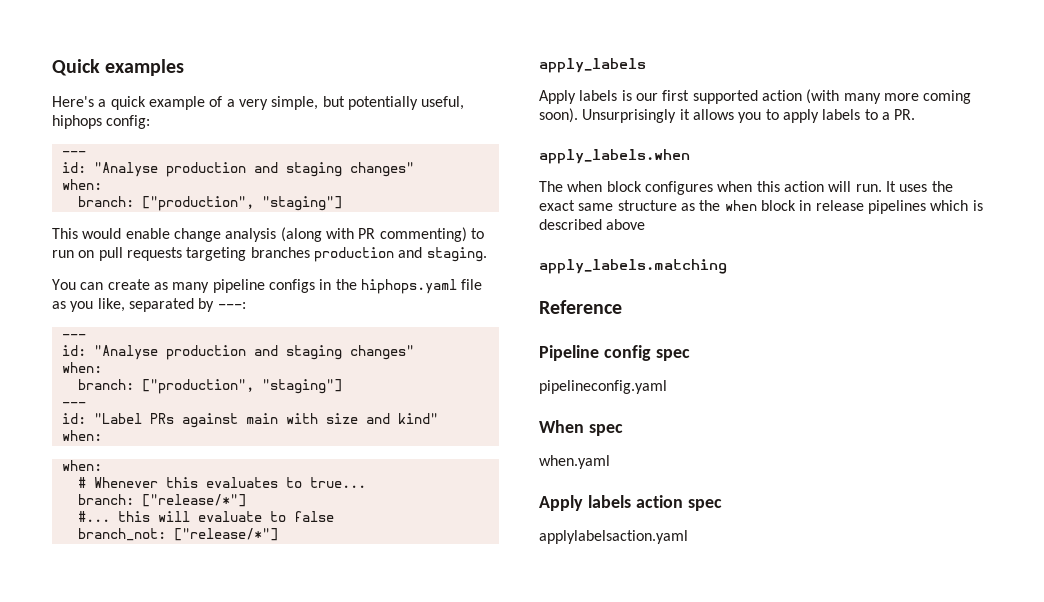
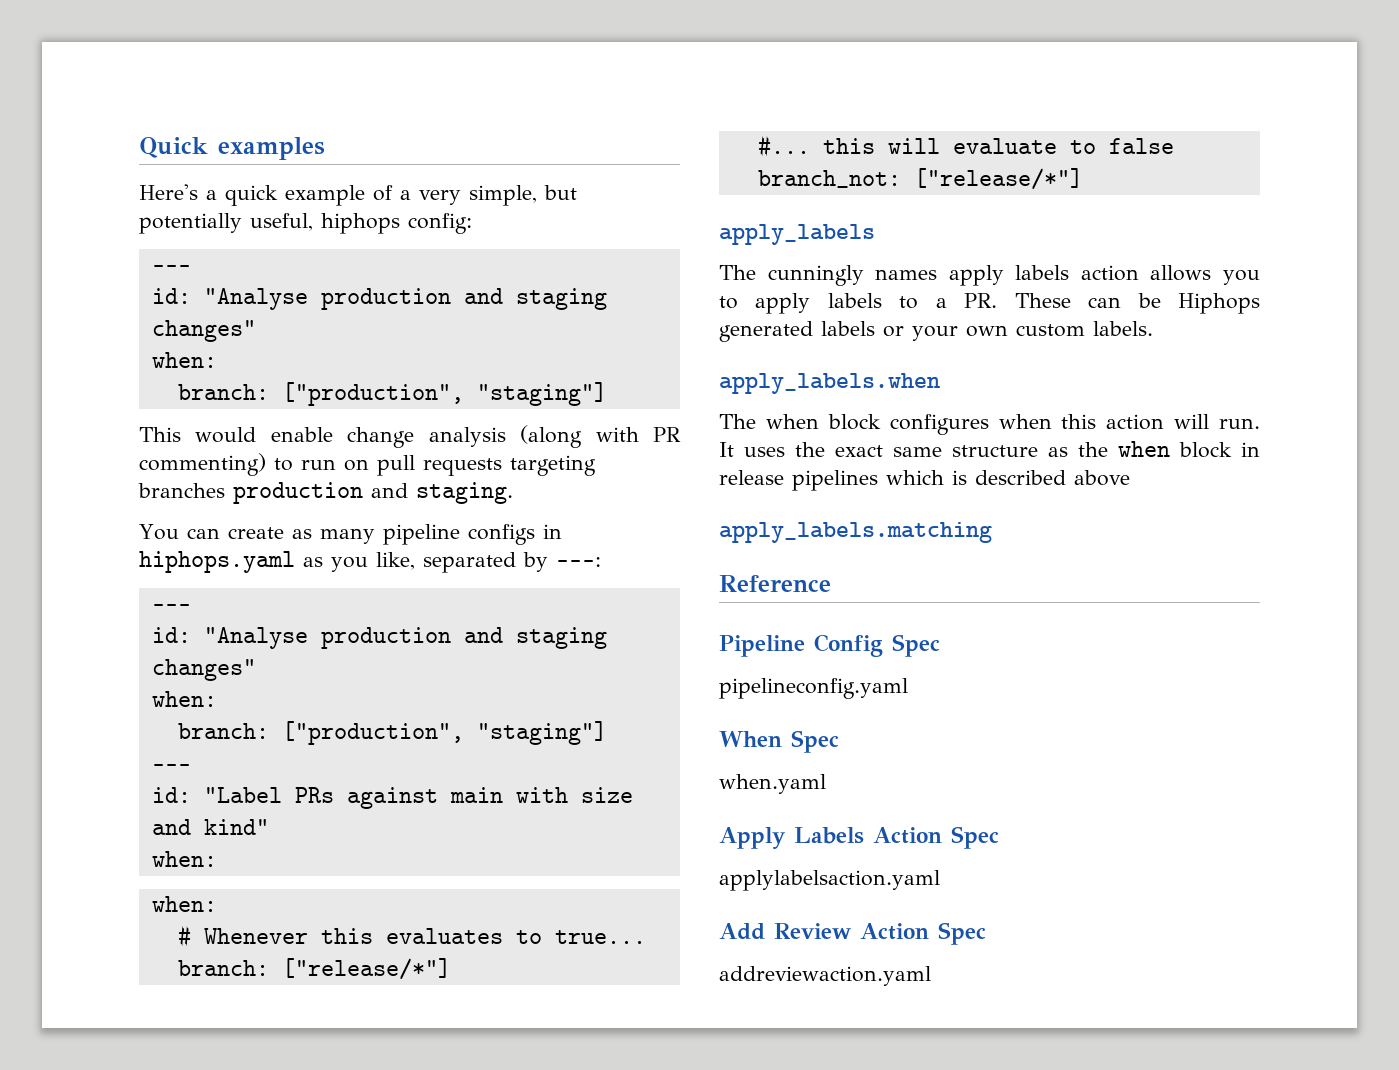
- You can create as many pipeline configs in the hiphops.yaml file as you like, separated by ---:
+ You can create as many pipeline configs in hiphops.yaml as you like, separated by ---:
- Apply labels is our first supported action (with many more coming soon). Unsurprisingly it allows you to apply labels to a PR.
+ The cunningly names apply labels action allows you to apply labels to a PR. These can be Hiphops generated labels or your own custom labels.
- Pipeline config spec
+ Pipeline Config Spec
- When spec
+ When Spec
- Apply labels action spec
+ Apply Labels Action Spec
  applylabelsaction.yaml
+ Add Review Action Spec
+ addreviewaction.yaml

